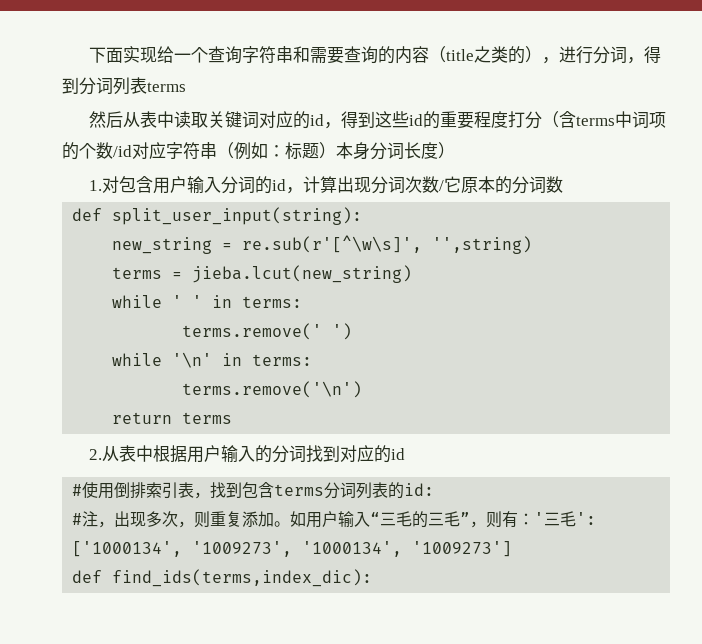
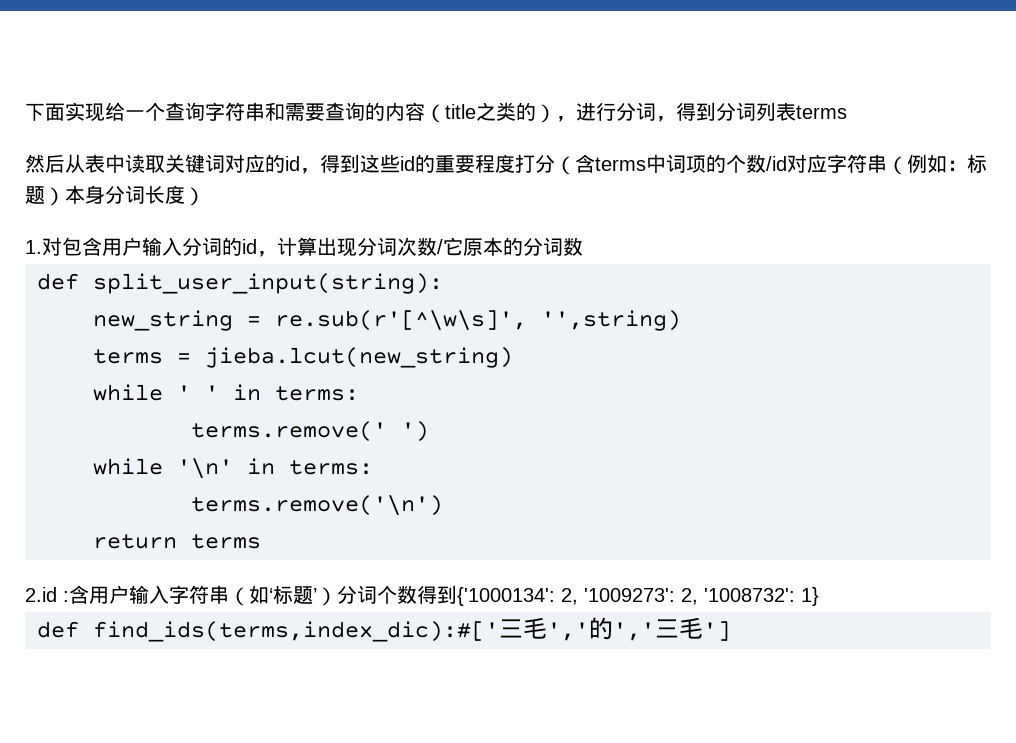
- 2.从表中根据用户输入的分词找到对应的id
- #使用倒排索引表，找到包含terms分词列表的id:
- #注，出现多次，则重复添加。如用户输入“三毛的三毛”，则有：'三毛': ['1000134', '1009273', '1000134', '1009273']
- def find_ids(terms,index_dic):
+ 2.id :含用户输入字符串（如‘标题’）分词个数得到{'1000134': 2, '1009273': 2, '1008732': 1}
+ def find_ids(terms,index_dic):#['三毛','的','三毛']

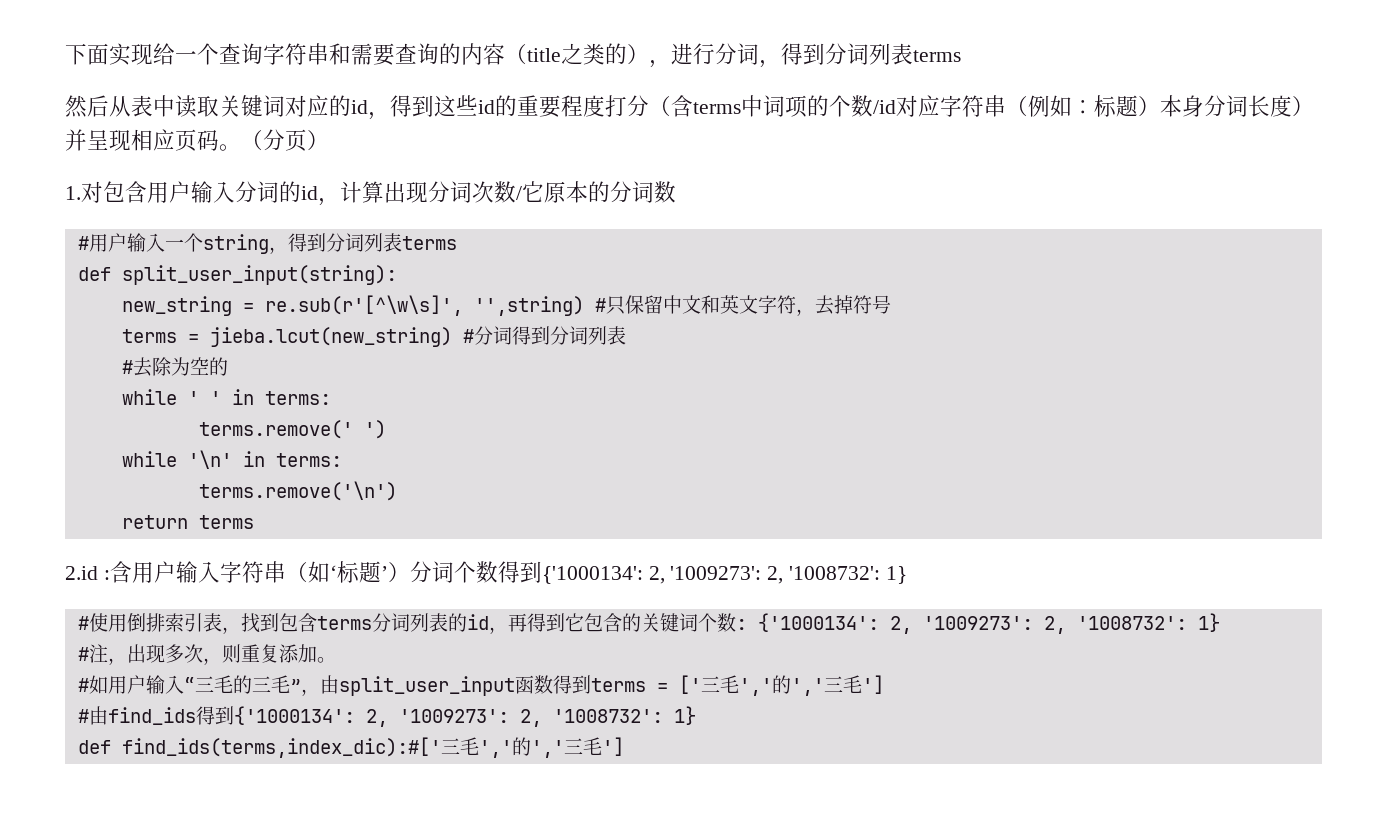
- 然后从表中读取关键词对应的id，得到这些id的重要程度打分（含terms中词项的个数/id对应字符串（例如：标题）本身分词长度）
+ 然后从表中读取关键词对应的id，得到这些id的重要程度打分（含terms中词项的个数/id对应字符串（例如：标题）本身分词长度）并呈现相应页码。（分页）
+ #用户输入一个string，得到分词列表terms
- new_string = re.sub(r'[^\w\s]', '',string)
- terms = jieba.lcut(new_string)
+ new_string = re.sub(r'[^\w\s]', '',string) #只保留中文和英文字符，去掉符号
+ terms = jieba.lcut(new_string) #分词得到分词列表
+ #去除为空的
+ #使用倒排索引表，找到包含terms分词列表的id，再得到它包含的关键词个数: {'1000134': 2, '1009273': 2, '1008732': 1}
+ #注，出现多次，则重复添加。
+ #如用户输入“三毛的三毛”，由split_user_input函数得到terms = ['三毛','的','三毛']
+ #由find_ids得到{'1000134': 2, '1009273': 2, '1008732': 1}

